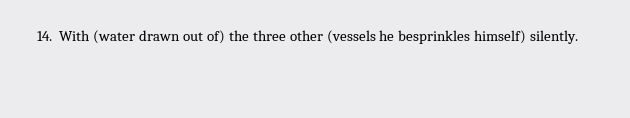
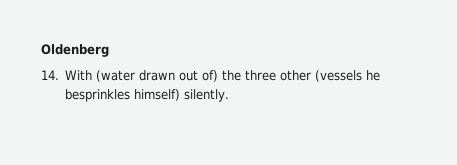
+ Oldenberg

